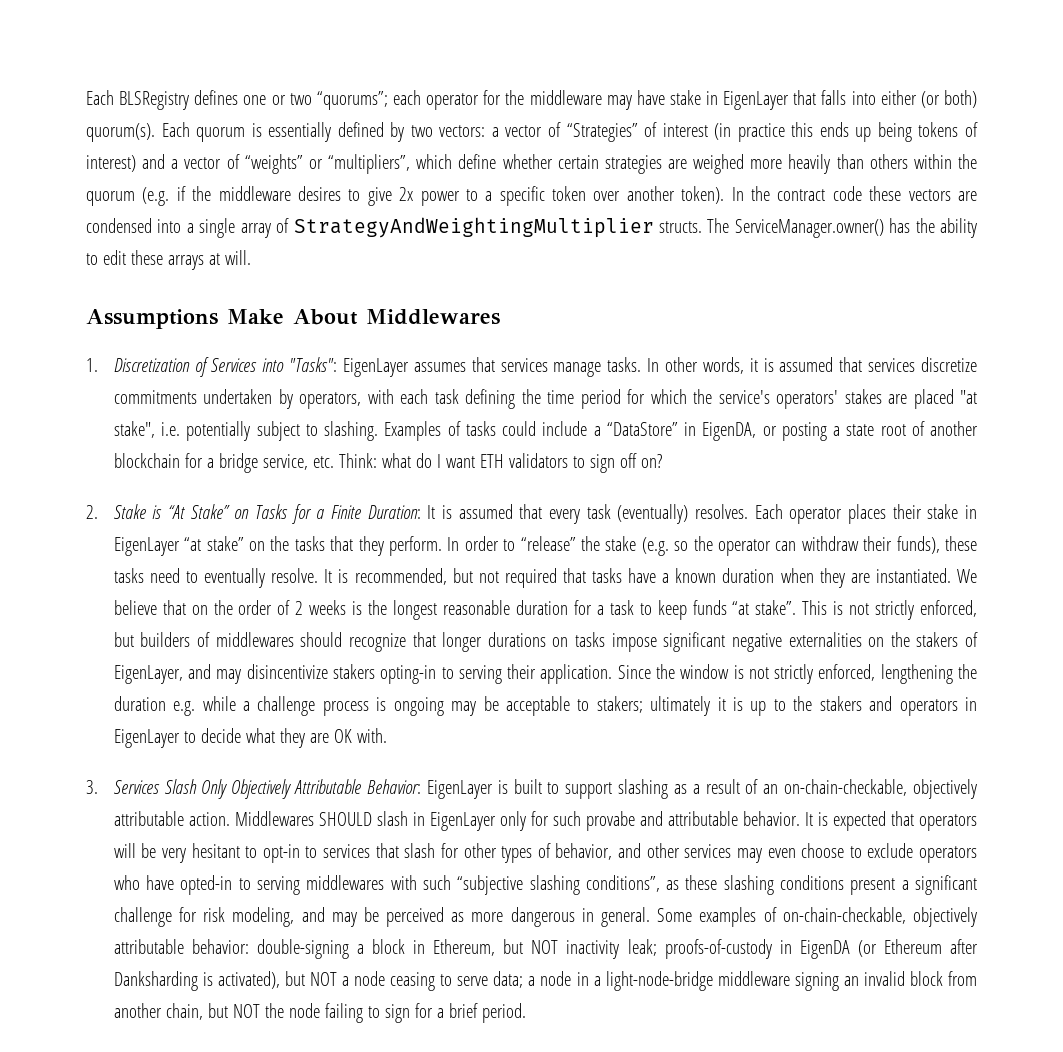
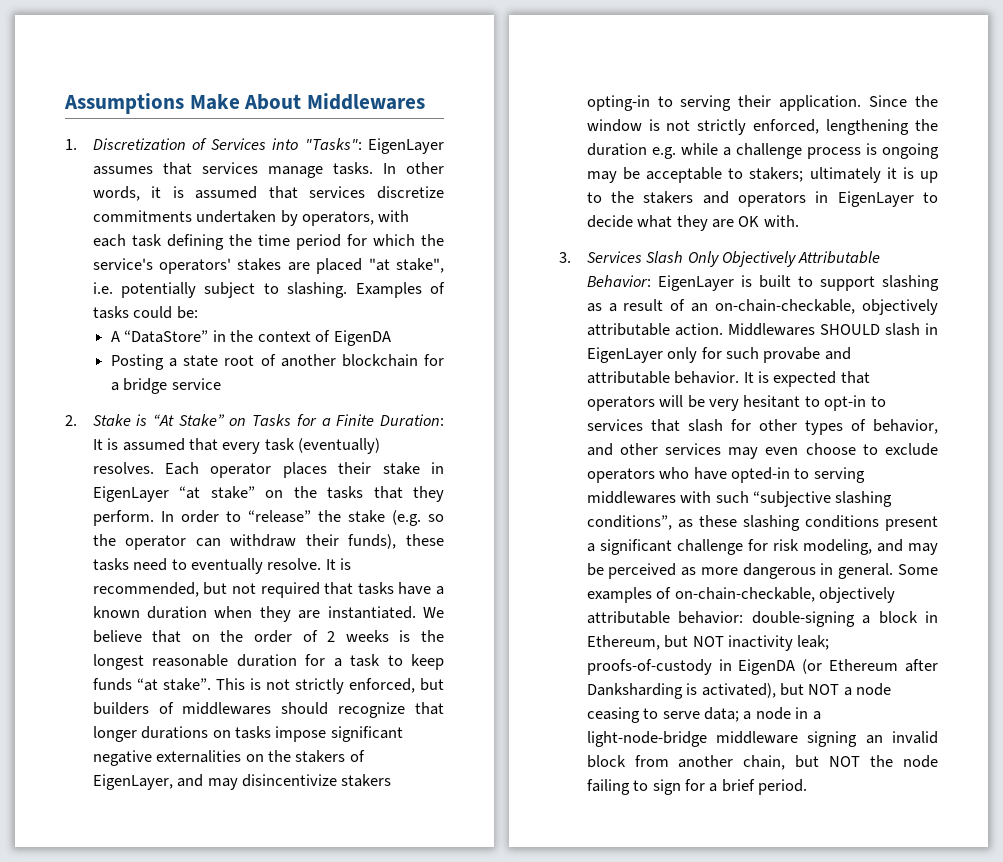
- Each BLSRegistry defines one or two “quorums”; each operator for the middleware may have stake in EigenLayer that falls into either (or both) quorum(s). Each quorum is essentially defined by two vectors: a vector of “Strategies” of interest (in practice this ends up being tokens of interest) and a vector of “weights” or “multipliers”, which define whether certain strategies are weighed more heavily than others within the quorum (e.g. if the middleware desires to give 2x power to a specific token over another token). In the contract code these vectors are condensed into a single array of StrategyAndWeightingMultiplier structs. The ServiceManager.owner() has the ability to edit these arrays at will.
- Examples of tasks could include a “DataStore” in EigenDA, or posting a state root of another blockchain for a bridge service, etc. Think: what do I want ETH validators to sign off on?
+ Examples of tasks could be:
+ A “DataStore” in the context of EigenDA
+ Posting a state root of another blockchain for a bridge service

